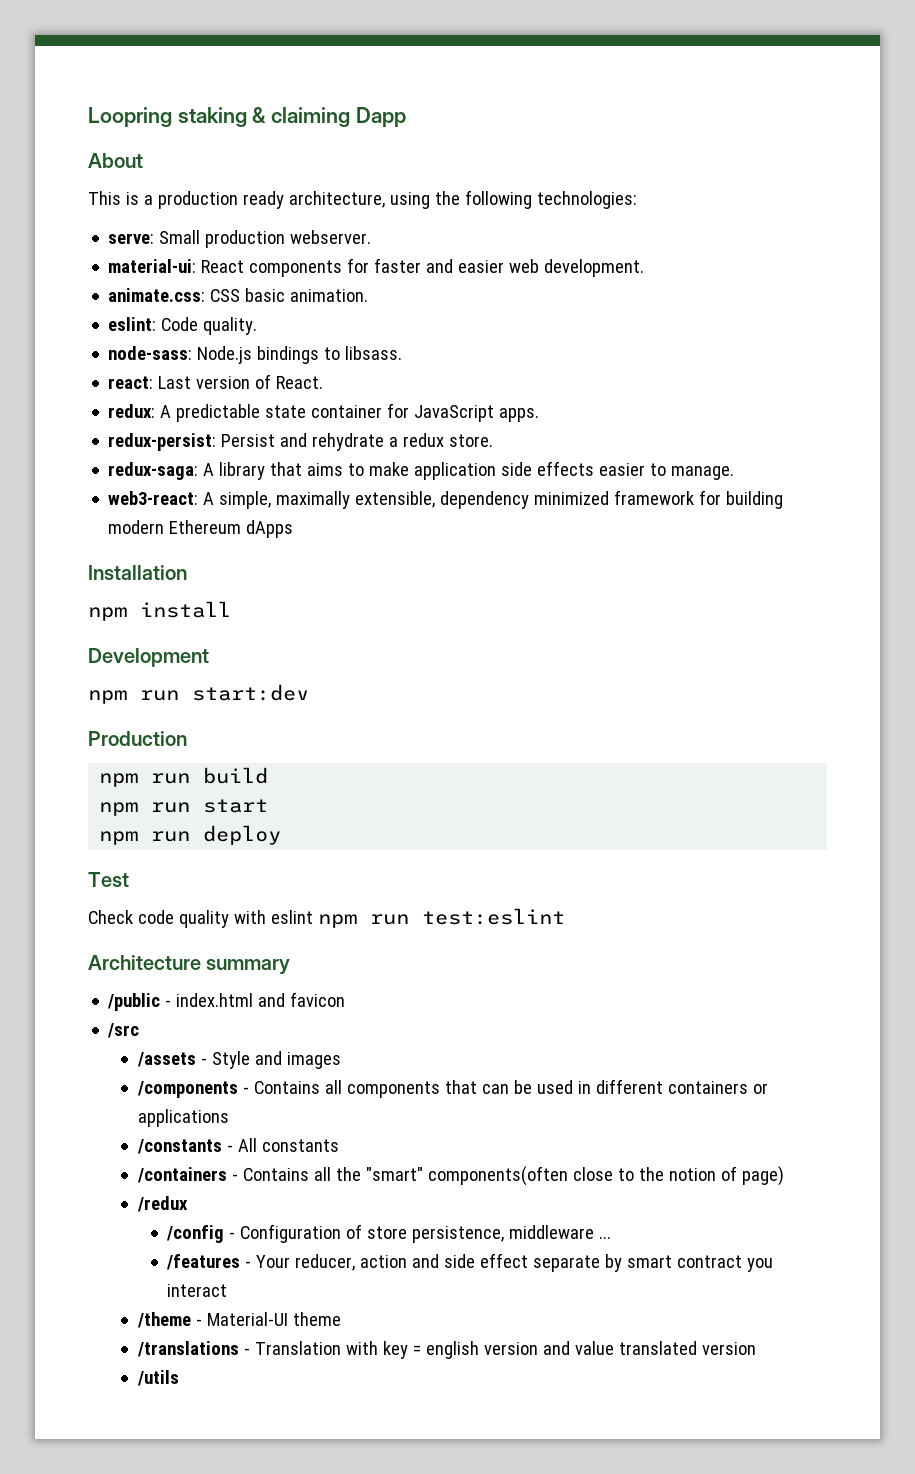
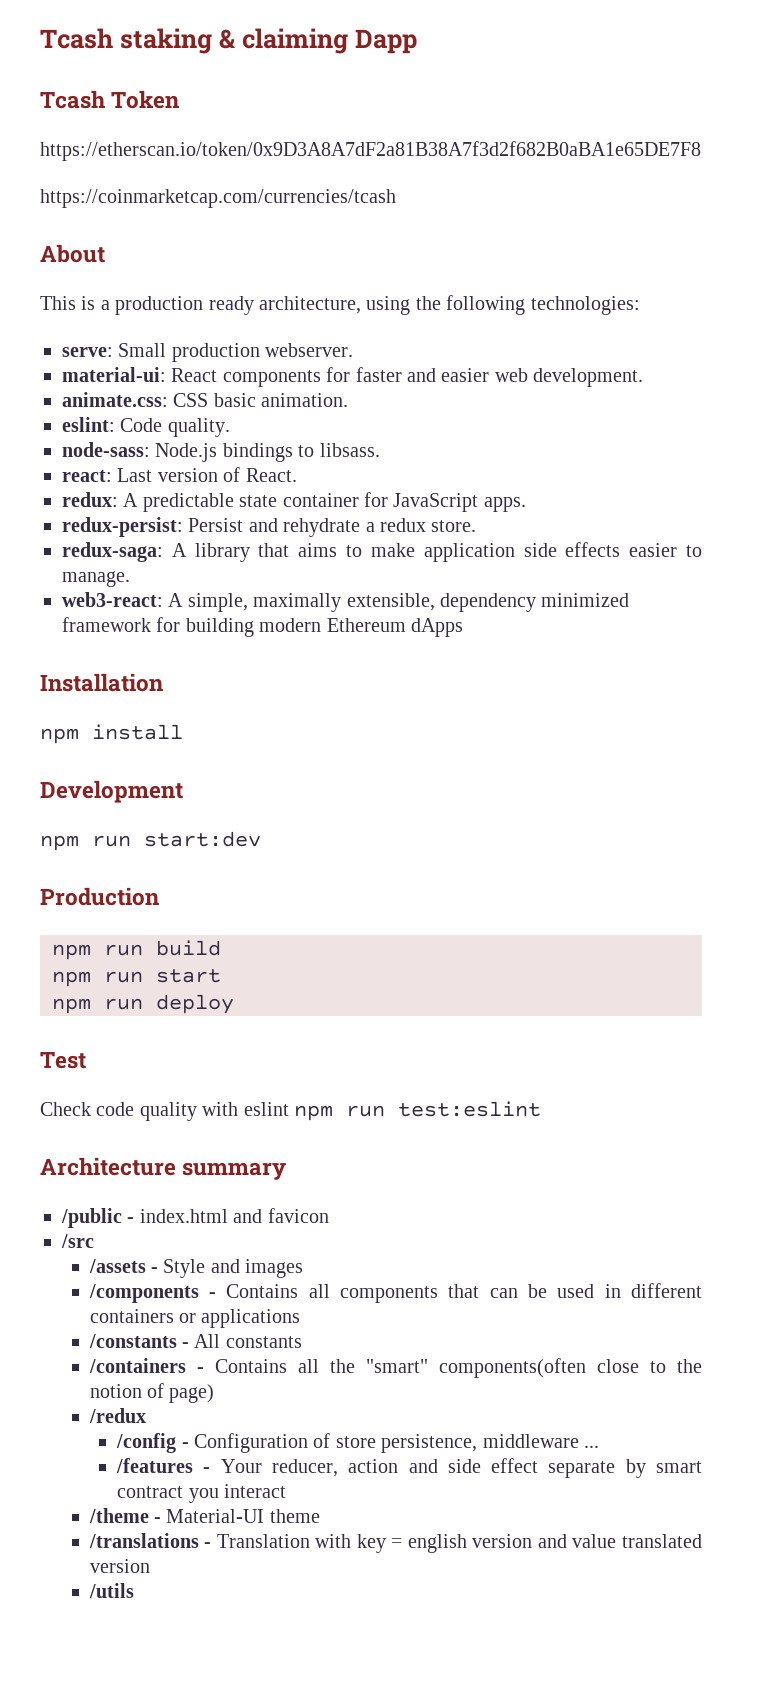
- Loopring staking & claiming Dapp
+ Tcash staking & claiming Dapp
+ Tcash Token
+ https://etherscan.io/token/0x9D3A8A7dF2a81B38A7f3d2f682B0aBA1e65DE7F8
+ https://coinmarketcap.com/currencies/tcash

